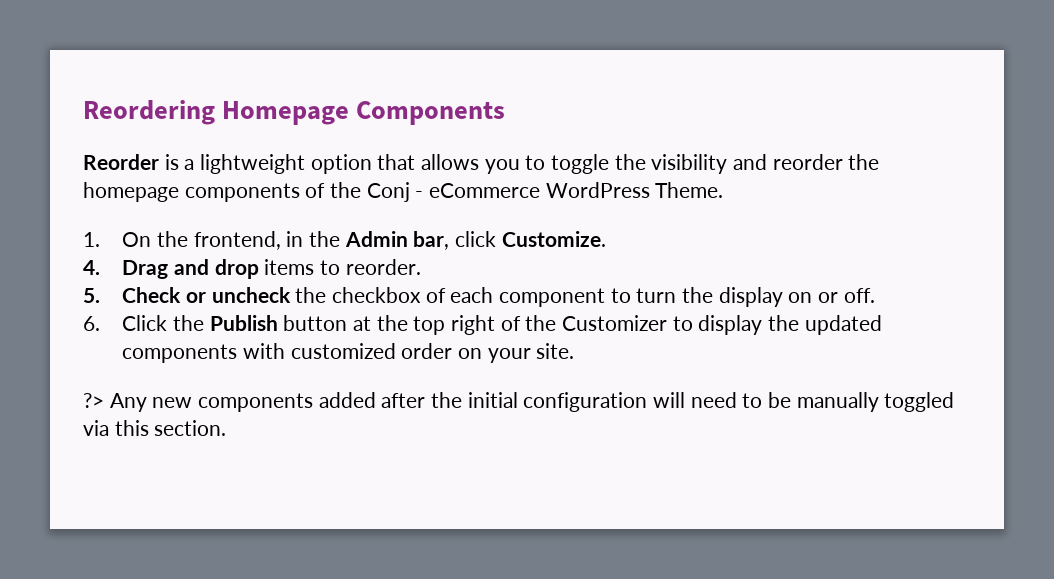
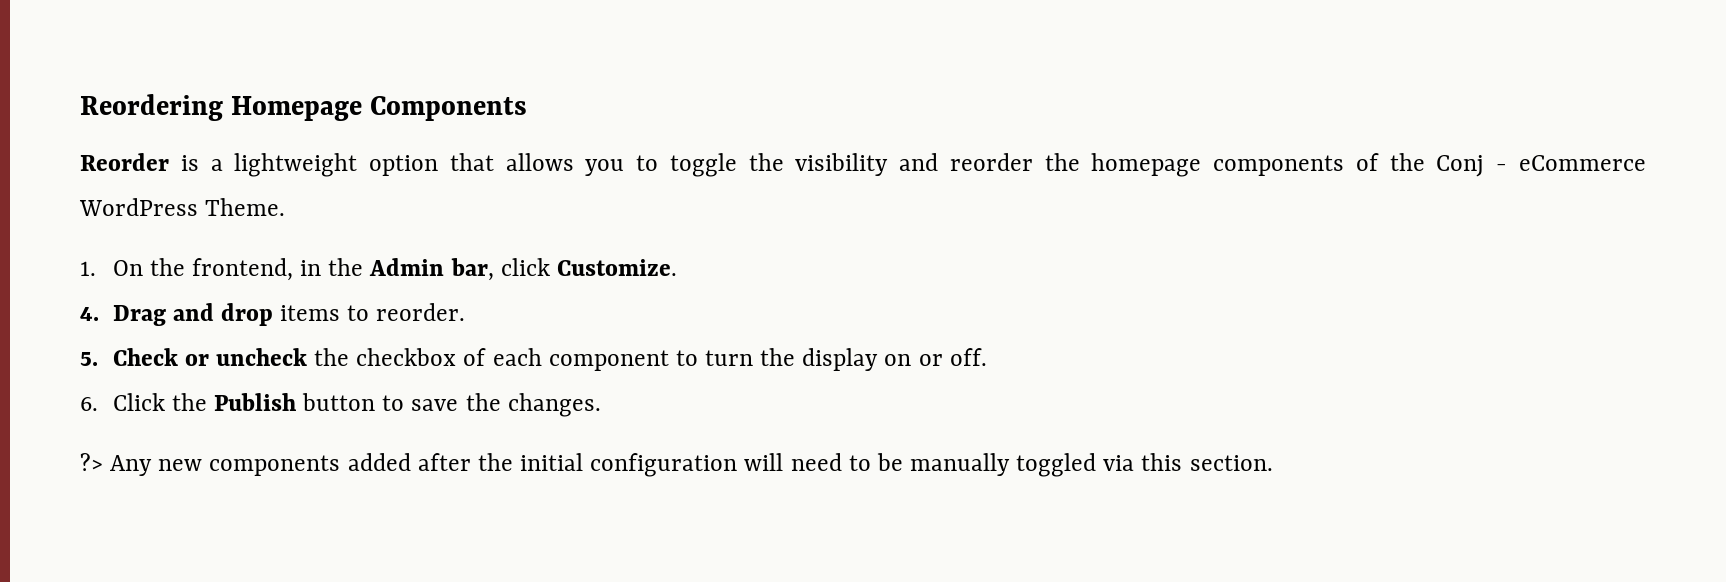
- 6. Click the Publish button at the top right of the Customizer to display the updated components with customized order on your site.
+ 6. Click the Publish button to save the changes.

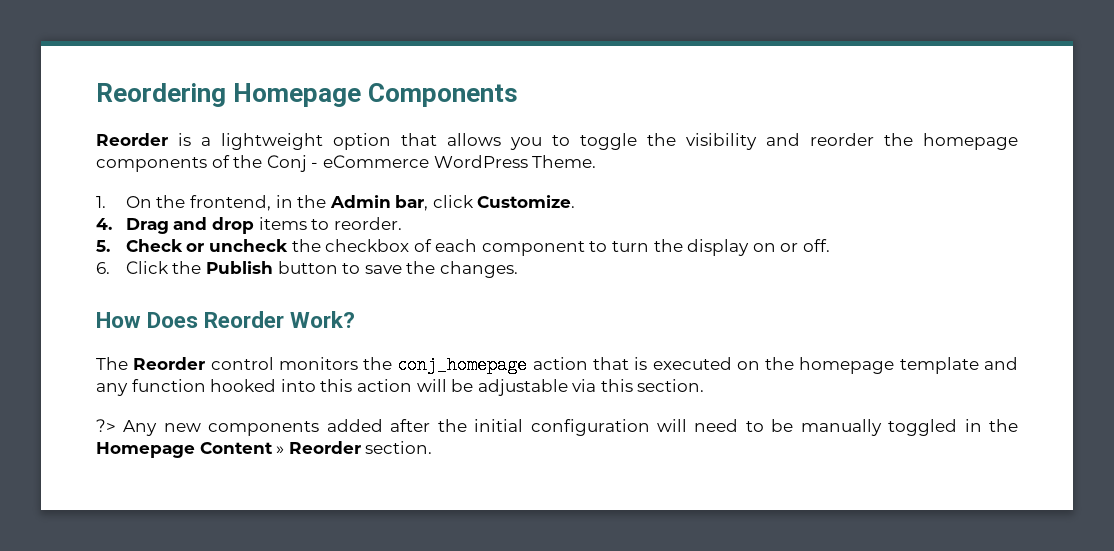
+ How Does Reorder Work?
+ The Reorder control monitors the conj_homepage action that is executed on the homepage template and any function hooked into this action will be adjustable via this section.
- ?> Any new components added after the initial configuration will need to be manually toggled via this section.
+ ?> Any new components added after the initial configuration will need to be manually toggled in the Homepage Content » Reorder section.

